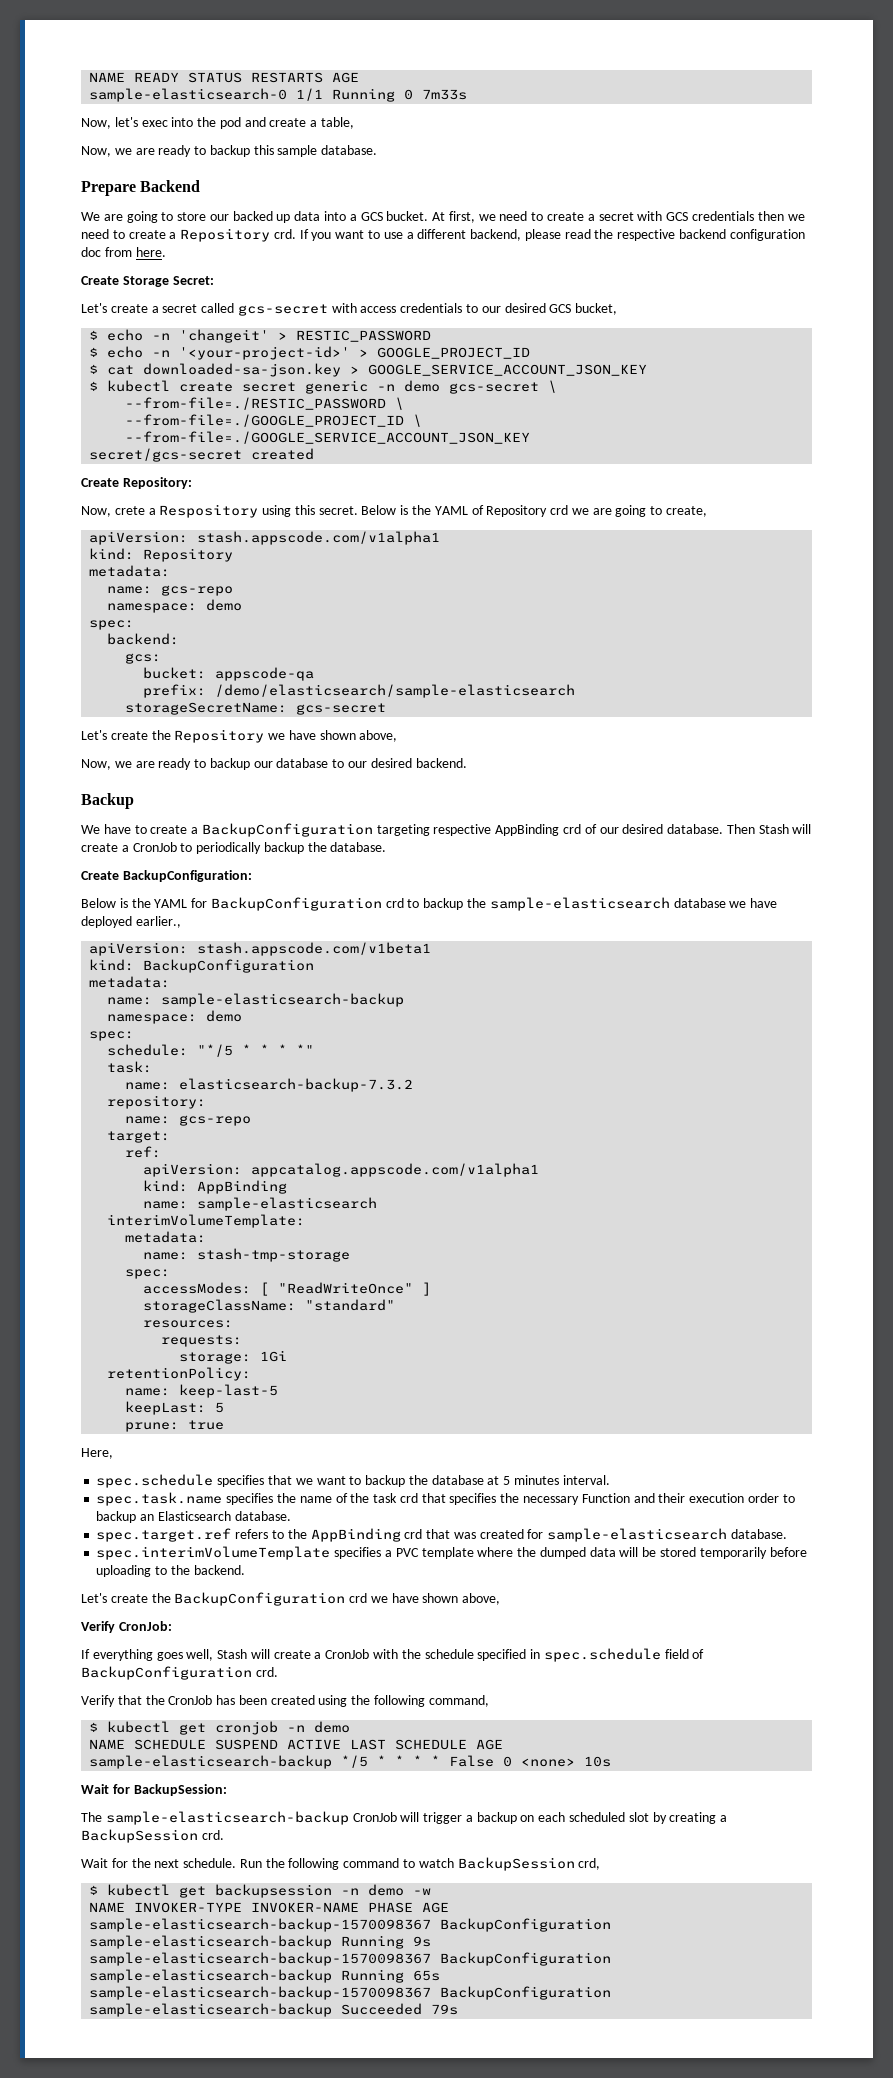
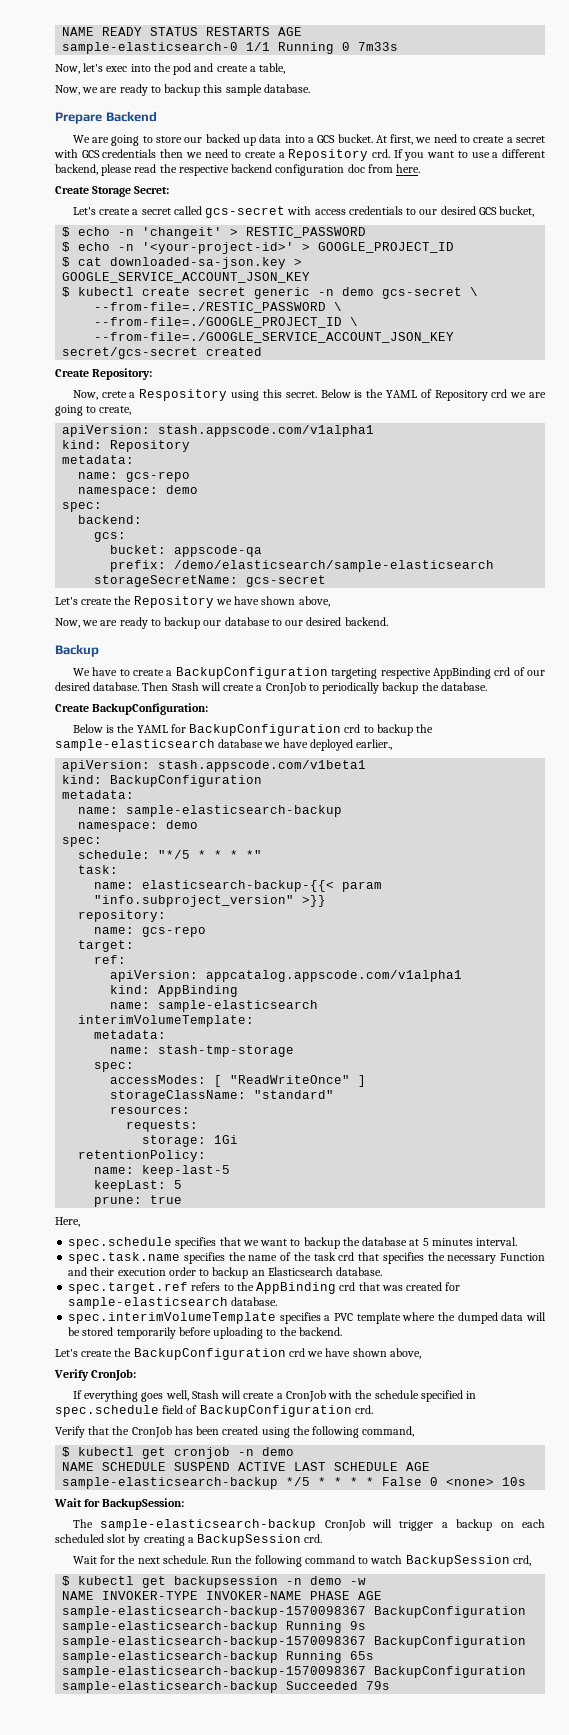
- name: elasticsearch-backup-7.3.2
+ name: elasticsearch-backup-{{< param "info.subproject_version" >}}

